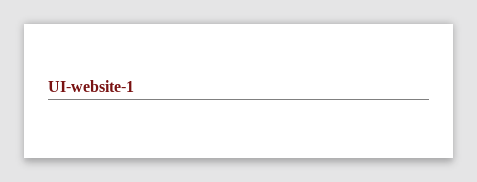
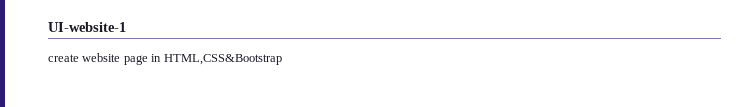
+ create website page in HTML,CSS&Bootstrap

